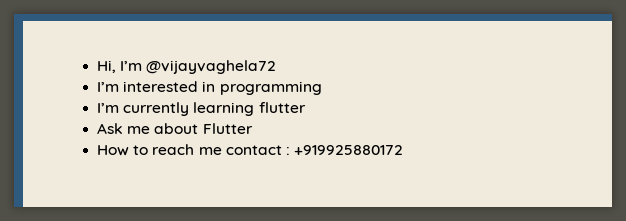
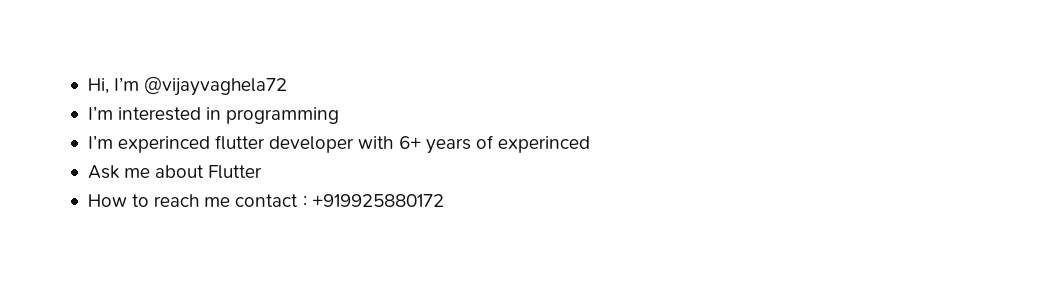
- I’m currently learning flutter
+ I’m experinced flutter developer with 6+ years of experinced

